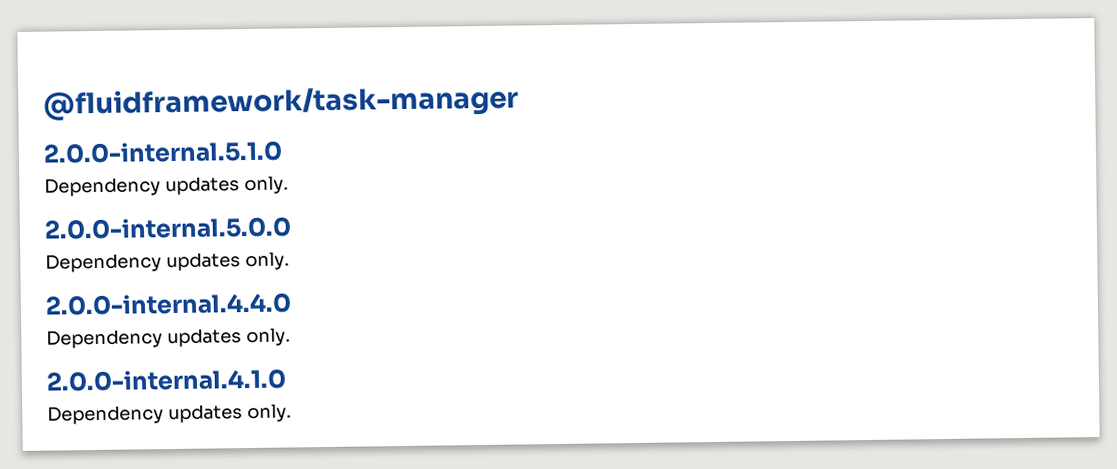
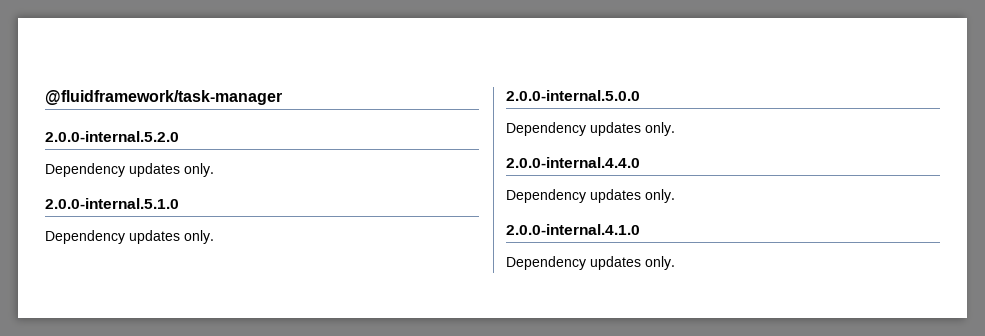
+ 2.0.0-internal.5.2.0
+ Dependency updates only.

